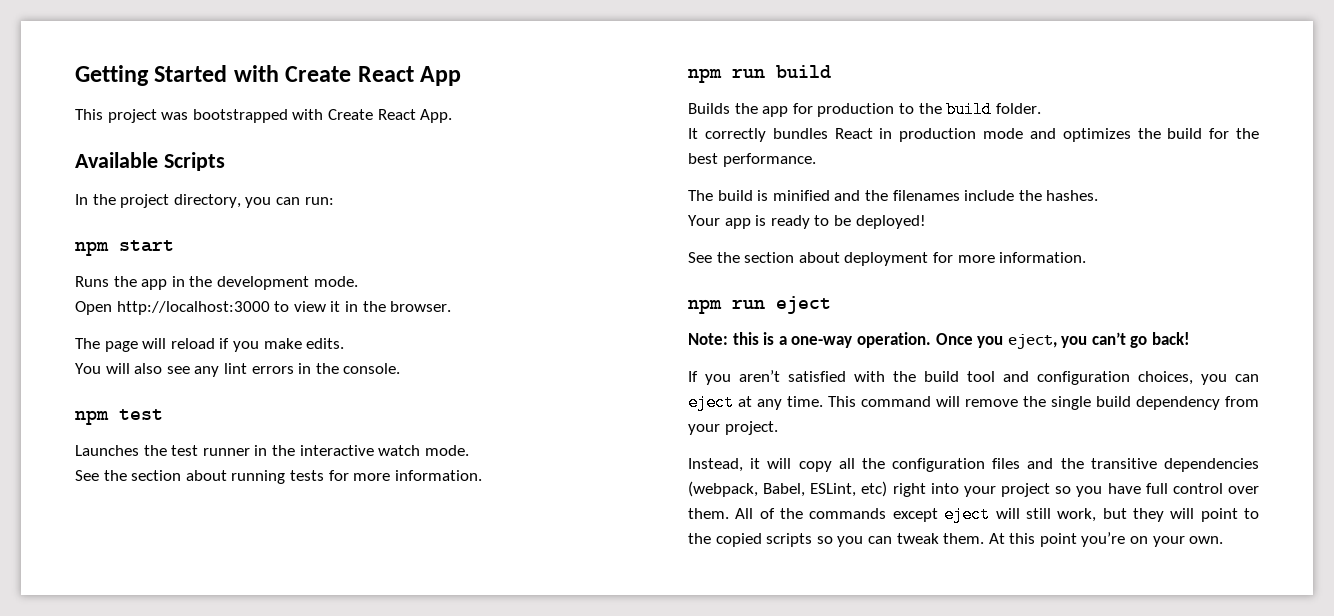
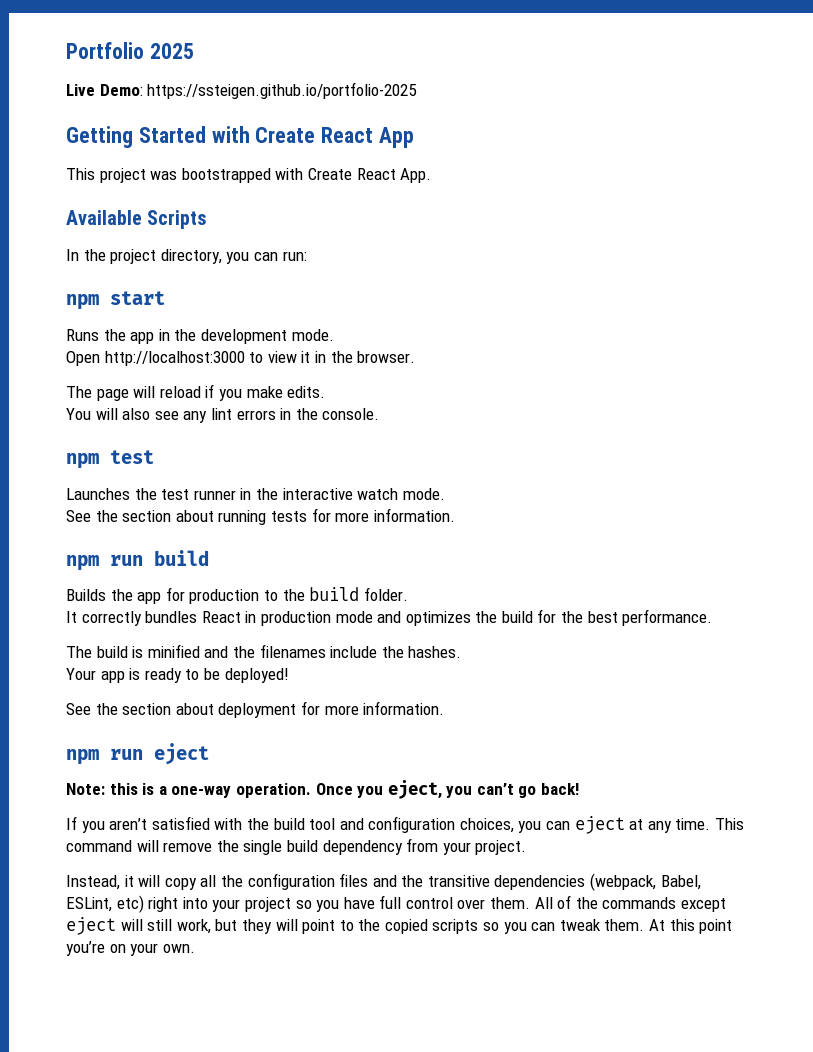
+ Portfolio 2025
+ Live Demo: https://ssteigen.github.io/portfolio-2025

